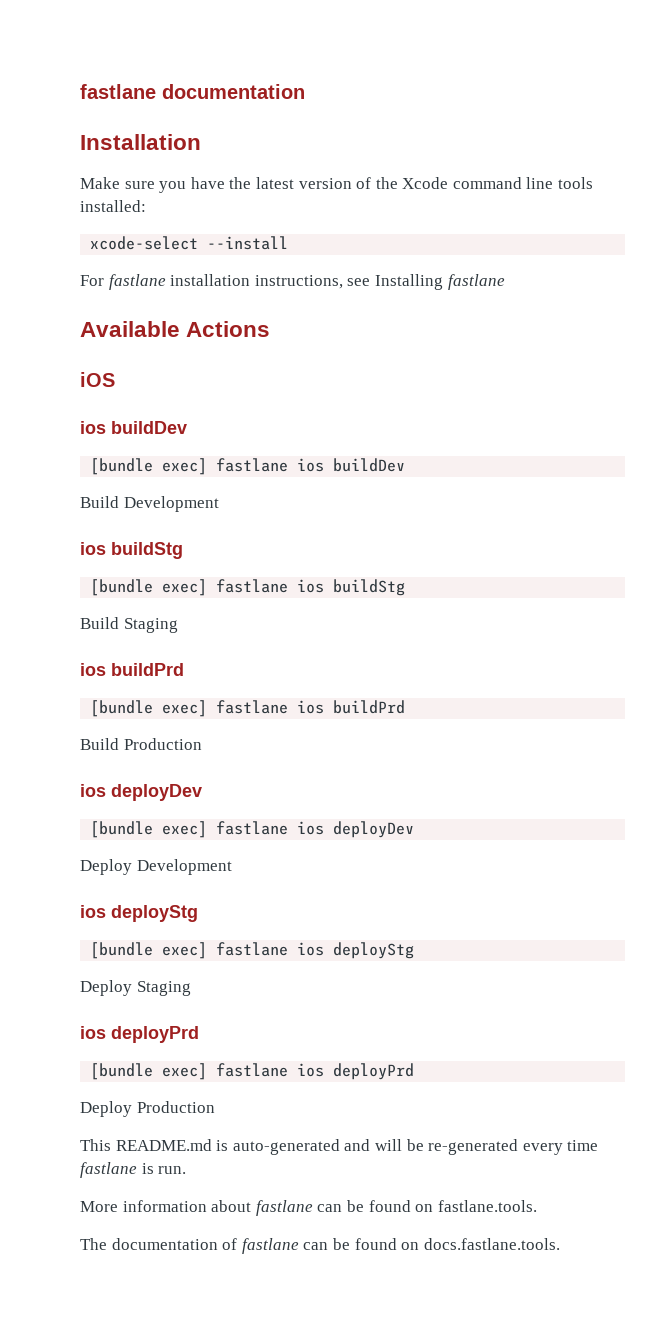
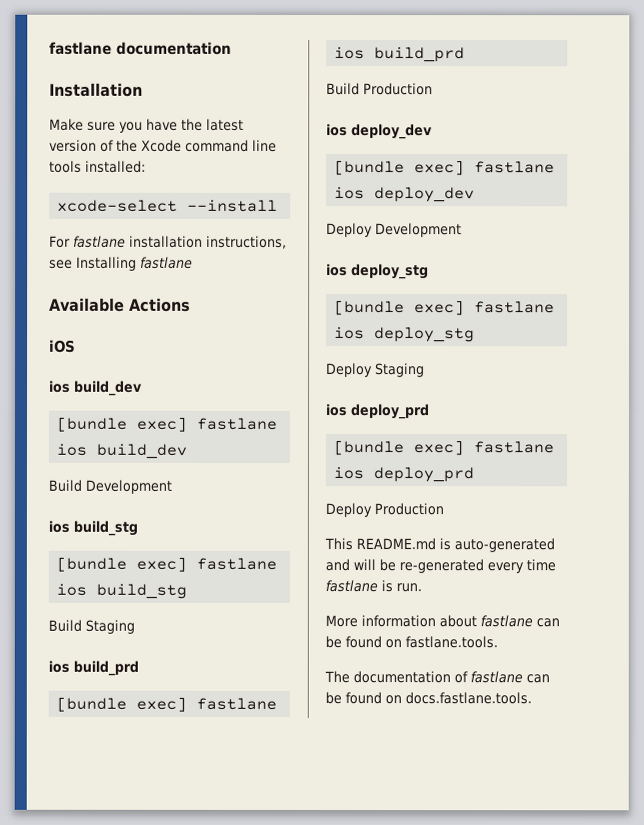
  iOS
- ios buildDev
- [bundle exec] fastlane ios buildDev
+ ios build_dev
+ [bundle exec] fastlane ios build_dev
  Build Development
- ios buildStg
- [bundle exec] fastlane ios buildStg
+ ios build_stg
+ [bundle exec] fastlane ios build_stg
  Build Staging
- ios buildPrd
- [bundle exec] fastlane ios buildPrd
+ ios build_prd
+ [bundle exec] fastlane ios build_prd
  Build Production
- ios deployDev
- [bundle exec] fastlane ios deployDev
+ ios deploy_dev
+ [bundle exec] fastlane ios deploy_dev
  Deploy Development
- ios deployStg
- [bundle exec] fastlane ios deployStg
+ ios deploy_stg
+ [bundle exec] fastlane ios deploy_stg
  Deploy Staging
- ios deployPrd
- [bundle exec] fastlane ios deployPrd
+ ios deploy_prd
+ [bundle exec] fastlane ios deploy_prd

